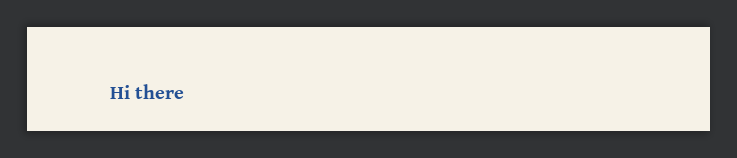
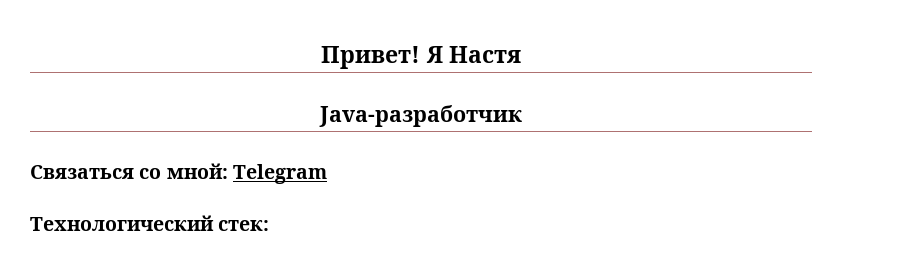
- Hi there
+ Привет! Я Настя
+ Java-разработчик
+ Связаться со мной: Telegram
+ Технологический стек:

